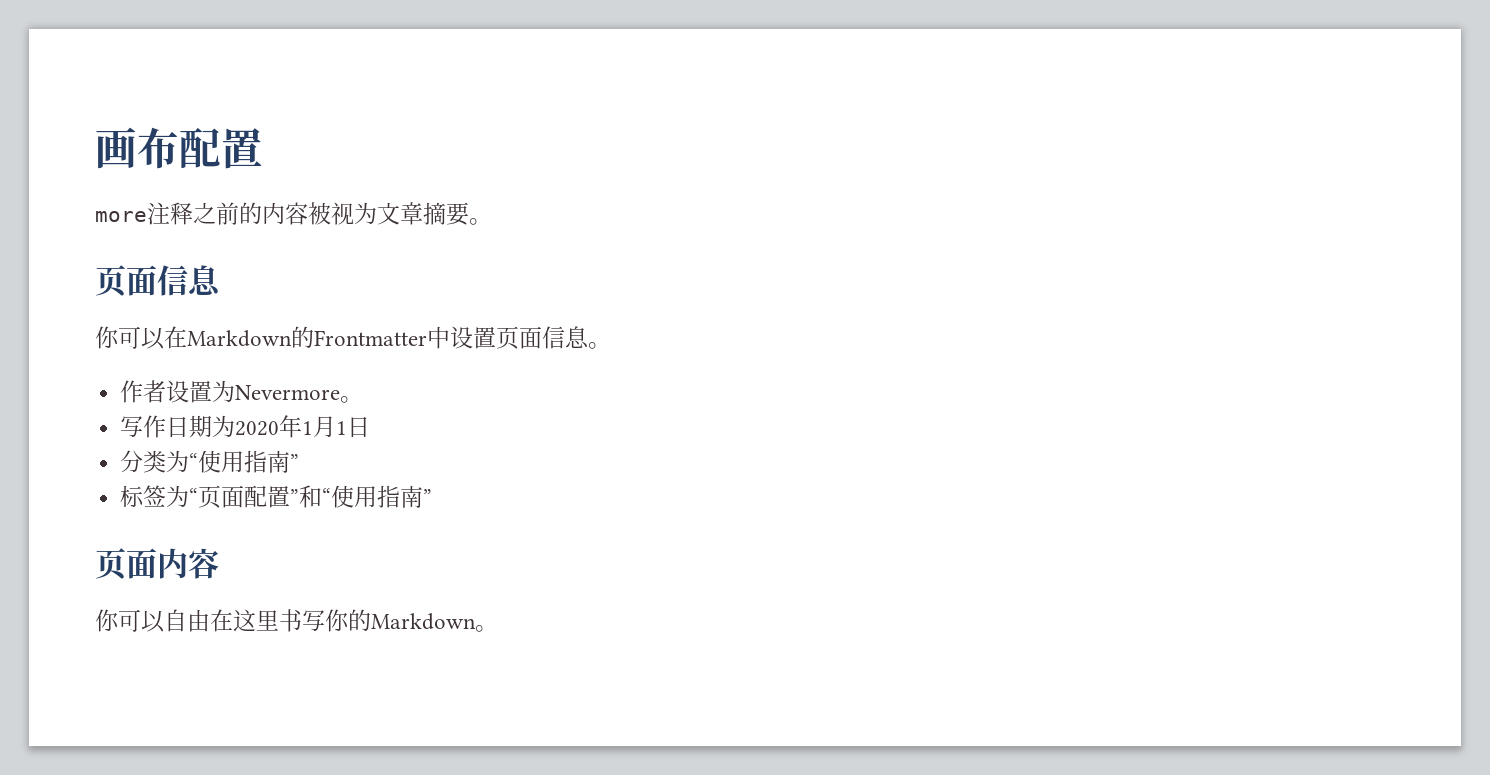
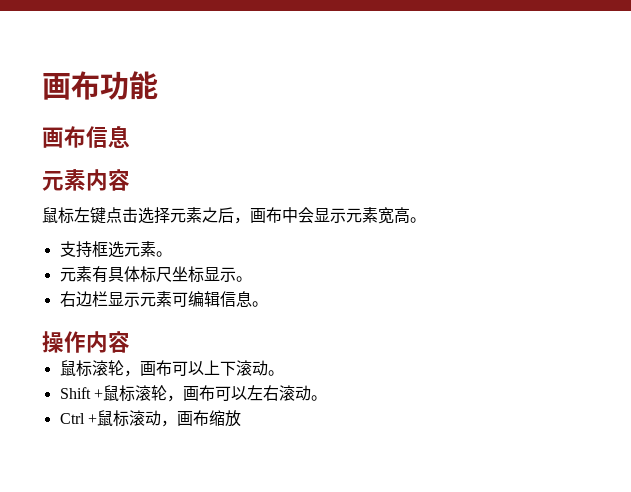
- 画布配置
- more注释之前的内容被视为文章摘要。
- 页面信息
- 你可以在Markdown的Frontmatter中设置页面信息。
- 作者设置为Nevermore。
- 写作日期为2020年1月1日
- 分类为“使用指南”
- 标签为“页面配置”和“使用指南”
- 页面内容
- 你可以自由在这里书写你的Markdown。
+ 画布功能
+ 画布信息
+ 元素内容
+ 鼠标左键点击选择元素之后，画布中会显示元素宽高。
+ 支持框选元素。
+ 元素有具体标尺坐标显示。
+ 右边栏显示元素可编辑信息。
+ 操作内容
+ 鼠标滚轮，画布可以上下滚动。
+ Shift +鼠标滚轮，画布可以左右滚动。
+ Ctrl +鼠标滚动，画布缩放

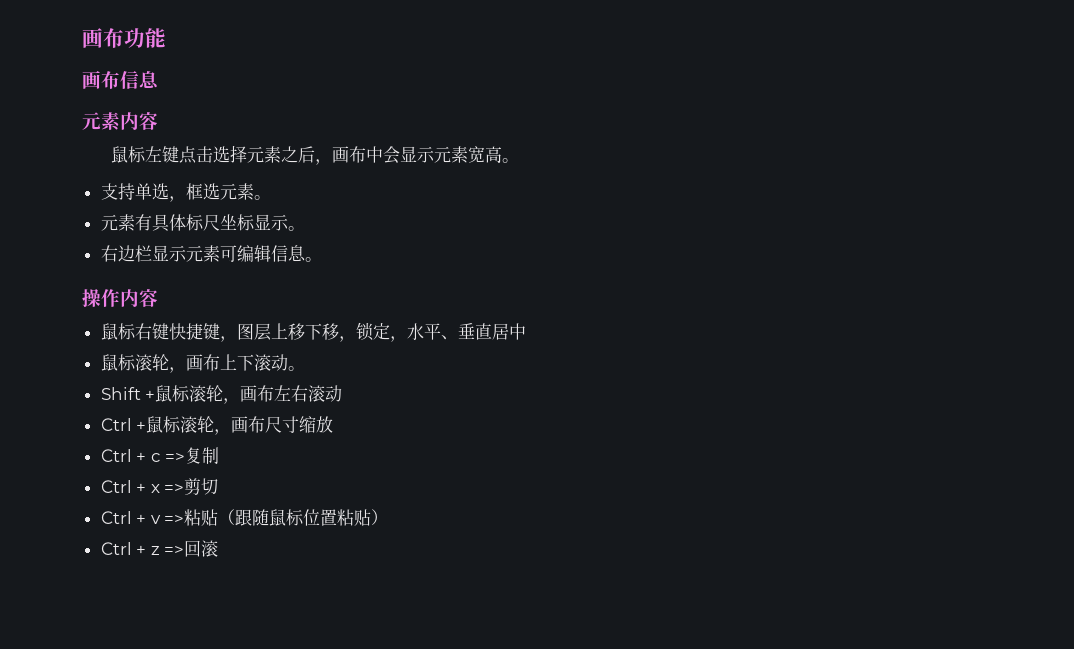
- 支持框选元素。
+ 支持单选，框选元素。
- 鼠标滚轮，画布可以上下滚动。
+ 鼠标右键快捷键，图层上移下移，锁定，水平、垂直居中
+ 鼠标滚轮，画布上下滚动。
- Shift +鼠标滚轮，画布可以左右滚动。
+ Shift +鼠标滚轮，画布左右滚动
- Ctrl +鼠标滚动，画布缩放
+ Ctrl +鼠标滚轮，画布尺寸缩放
+ Ctrl + c =>复制
+ Ctrl + x =>剪切
+ Ctrl + v =>粘贴（跟随鼠标位置粘贴）
+ Ctrl + z =>回滚

